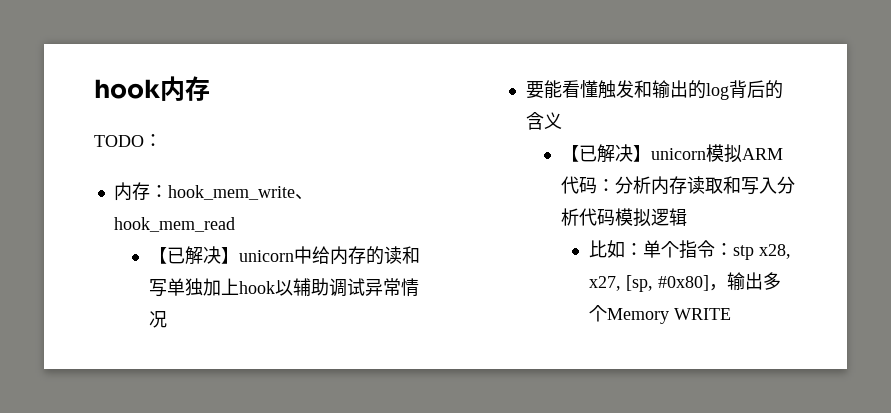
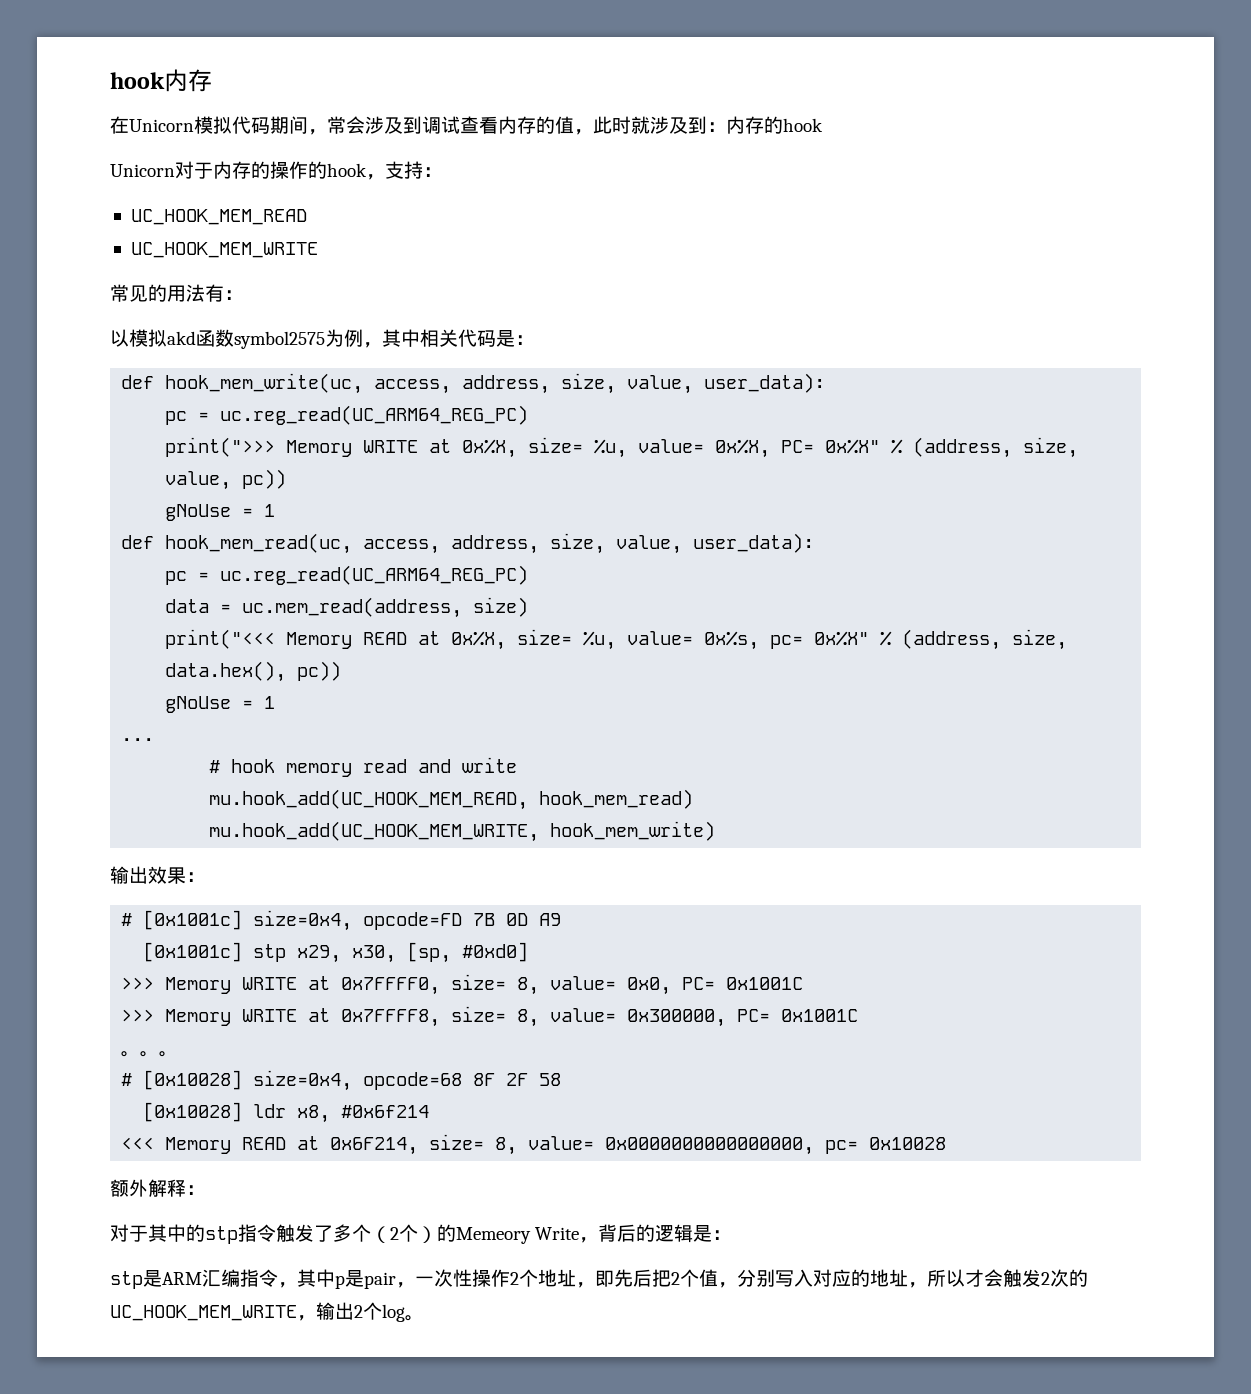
- TODO：
- 内存：hook_mem_write、hook_mem_read
- 【已解决】unicorn中给内存的读和写单独加上hook以辅助调试异常情况
- 要能看懂触发和输出的log背后的含义
- 【已解决】unicorn模拟ARM代码：分析内存读取和写入分析代码模拟逻辑
- 比如：单个指令：stp x28, x27, [sp, #0x80]，输出多个Memory WRITE
+ 在Unicorn模拟代码期间，常会涉及到调试查看内存的值，此时就涉及到：内存的hook
+ Unicorn对于内存的操作的hook，支持：
+ UC_HOOK_MEM_READ
+ UC_HOOK_MEM_WRITE
+ 常见的用法有：
+ 以模拟akd函数symbol2575为例，其中相关代码是：
+ def hook_mem_write(uc, access, address, size, value, user_data):
+ pc = uc.reg_read(UC_ARM64_REG_PC)
+ print(">>> Memory WRITE at 0x%X, size= %u, value= 0x%X, PC= 0x%X" % (address, size, value, pc))
+ gNoUse = 1
+ def hook_mem_read(uc, access, address, size, value, user_data):
+ pc = uc.reg_read(UC_ARM64_REG_PC)
+ data = uc.mem_read(address, size)
+ print("<<< Memory READ at 0x%X, size= %u, value= 0x%s, pc= 0x%X" % (address, size, data.hex(), pc))
+ gNoUse = 1
+ ...
+ # hook memory read and write
+ mu.hook_add(UC_HOOK_MEM_READ, hook_mem_read)
+ mu.hook_add(UC_HOOK_MEM_WRITE, hook_mem_write)
+ 输出效果：
+ # [0x1001c] size=0x4, opcode=FD 7B 0D A9
+ [0x1001c] stp x29, x30, [sp, #0xd0]
+ >>> Memory WRITE at 0x7FFFF0, size= 8, value= 0x0, PC= 0x1001C
+ >>> Memory WRITE at 0x7FFFF8, size= 8, value= 0x300000, PC= 0x1001C
+ 。。。
+ # [0x10028] size=0x4, opcode=68 8F 2F 58
+ [0x10028] ldr x8, #0x6f214
+ <<< Memory READ at 0x6F214, size= 8, value= 0x0000000000000000, pc= 0x10028
+ 额外解释：
+ 对于其中的stp指令触发了多个（2个）的Memeory Write，背后的逻辑是：
+ stp是ARM汇编指令，其中p是pair，一次性操作2个地址，即先后把2个值，分别写入对应的地址，所以才会触发2次的UC_HOOK_MEM_WRITE，输出2个log。

